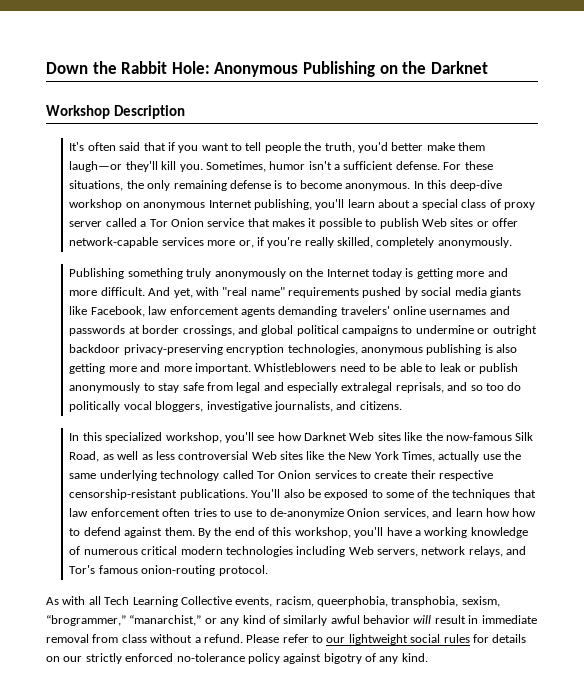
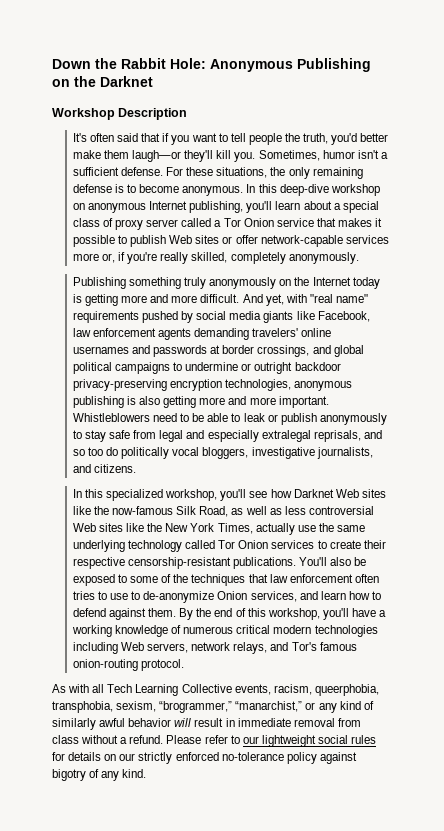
- You'll also be exposed to some of the techniques that law enforcement often tries to use to de-anonymize Onion services, and learn how how to defend against them.
+ You'll also be exposed to some of the techniques that law enforcement often tries to use to de-anonymize Onion services, and learn how to defend against them.

